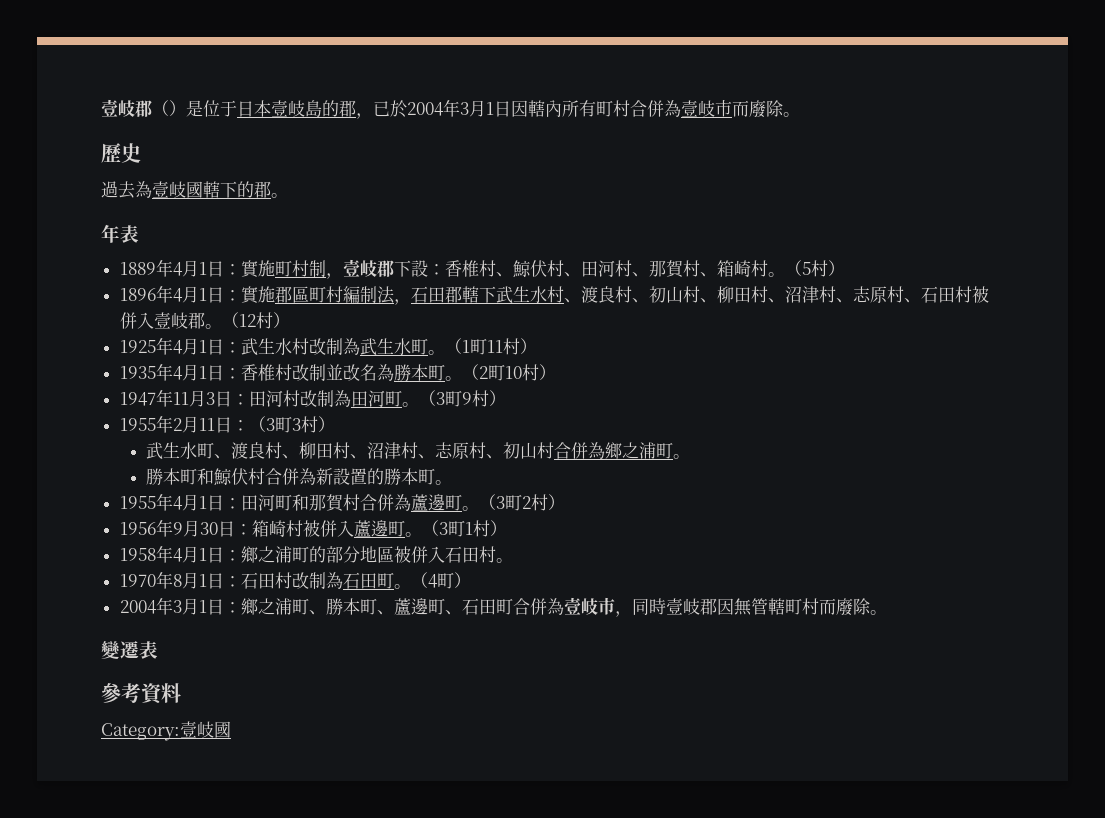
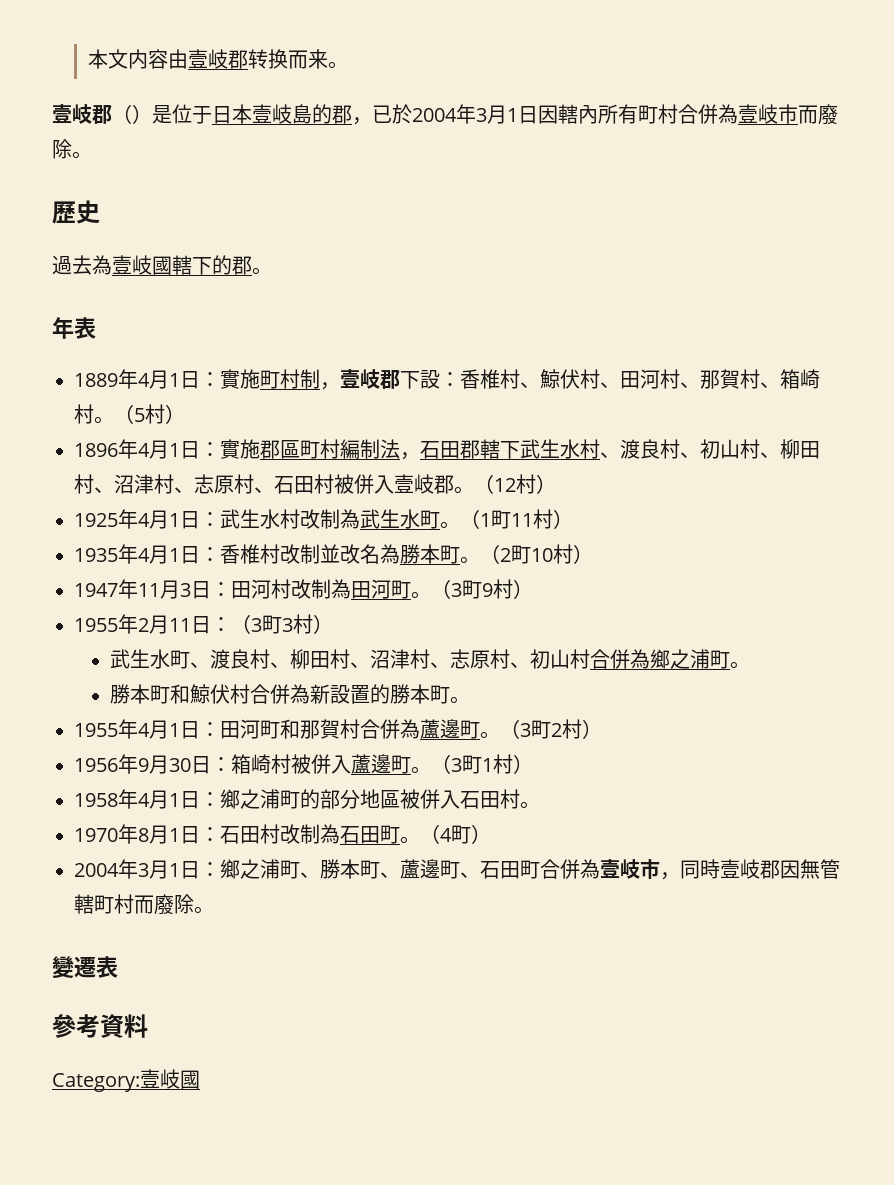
+ 本文内容由壹岐郡转换而来。

